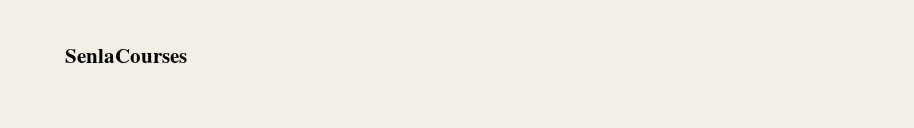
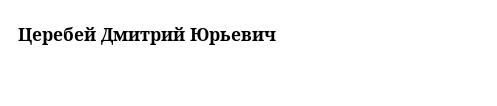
- SenlaCourses
+ Церебей Дмитрий Юрьевич

